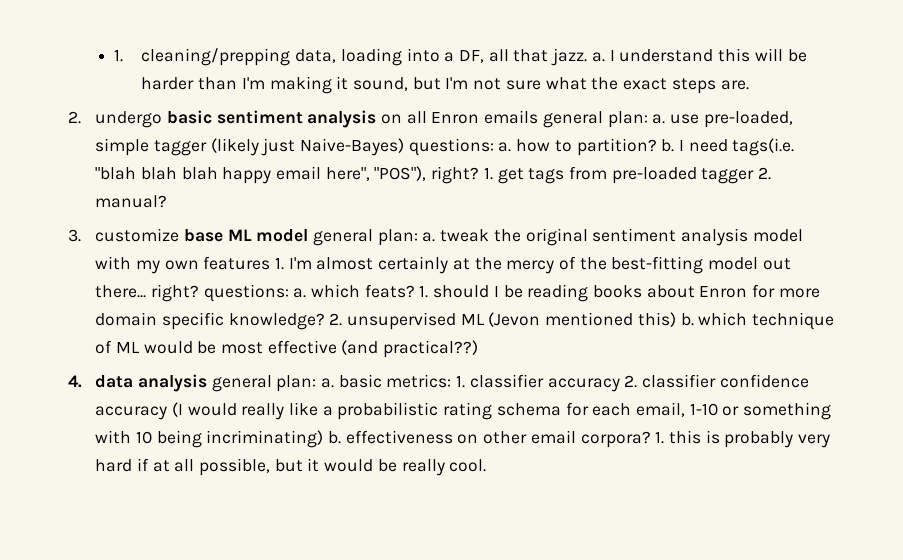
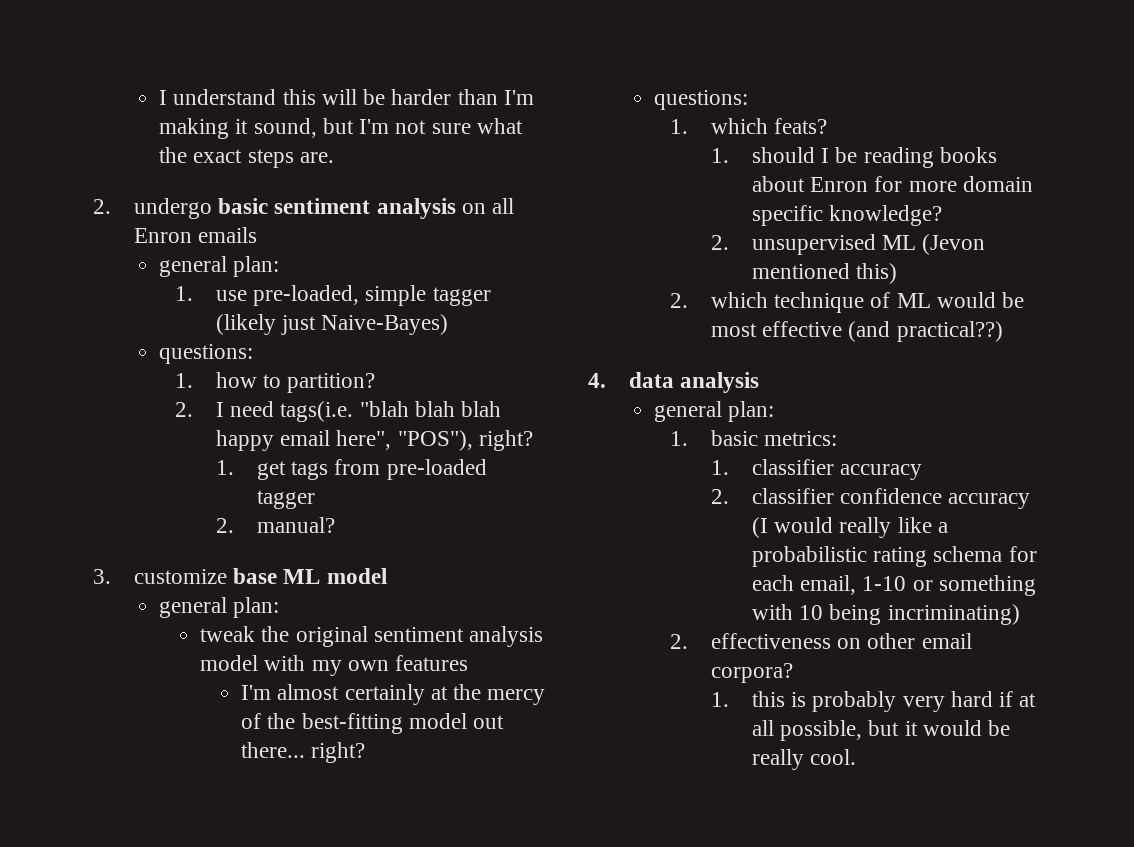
- 1. cleaning/prepping data, loading into a DF, all that jazz. a.
- 2. undergo basic sentiment analysis on all Enron emails general plan: a. use pre-loaded, simple tagger (likely just Naive-Bayes) questions: a. how to partition? b. I need tags(i.e. "blah blah blah happy email here", "POS"), right? 1. get tags from pre-loaded tagger 2. manual?
+ 2. undergo basic sentiment analysis on all Enron emails
+ general plan:
+ 1. use pre-loaded, simple tagger (likely just Naive-Bayes)
+ questions:
+ 1. how to partition?
+ 2. I need tags(i.e. "blah blah blah happy email here", "POS"), right?
+ 1. get tags from pre-loaded tagger
+ 2. manual?
- 3. customize base ML model general plan: a. tweak the original sentiment analysis model with my own features 1. I'm almost certainly at the mercy of the best-fitting model out there... right? questions: a. which feats? 1. should I be reading books about Enron for more domain specific knowledge? 2. unsupervised ML (Jevon mentioned this) b. which technique of ML would be most effective (and practical??)
+ 3. customize base ML model
+ general plan:
+ tweak the original sentiment analysis model with my own features
+ I'm almost certainly at the mercy of the best-fitting model out there... right?
+ questions:
+ 1. which feats?
+ 1. should I be reading books about Enron for more domain specific knowledge?
+ 2. unsupervised ML (Jevon mentioned this)
+ 2. which technique of ML would be most effective (and practical??)
- 4. data analysis general plan: a. basic metrics: 1. classifier accuracy 2. classifier confidence accuracy (I would really like a probabilistic rating schema for each email, 1-10 or something with 10 being incriminating) b. effectiveness on other email corpora? 1. this is probably very hard if at all possible, but it would be really cool.
+ 4. data analysis
+ general plan:
+ 1. basic metrics:
+ 1. classifier accuracy
+ 2. classifier confidence accuracy (I would really like a probabilistic rating schema for each email, 1-10 or something with 10 being incriminating)
+ 2. effectiveness on other email corpora?
+ 1. this is probably very hard if at all possible, but it would be really cool.

